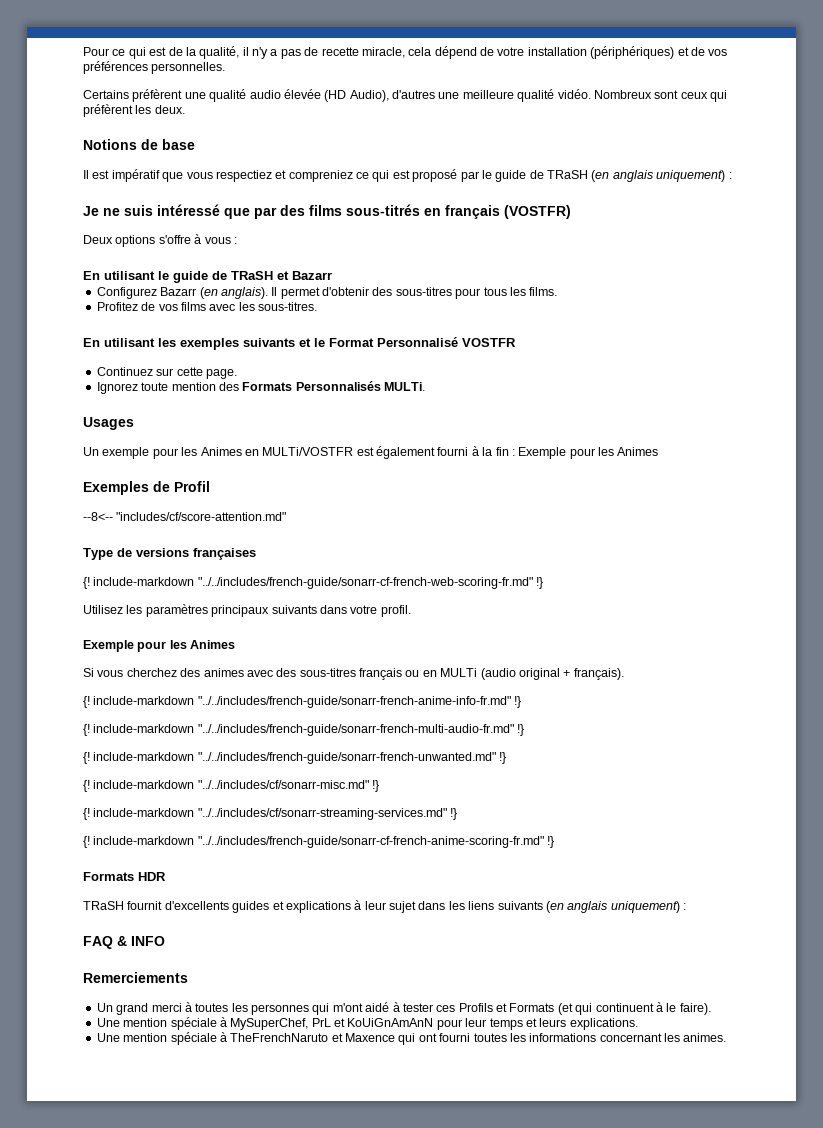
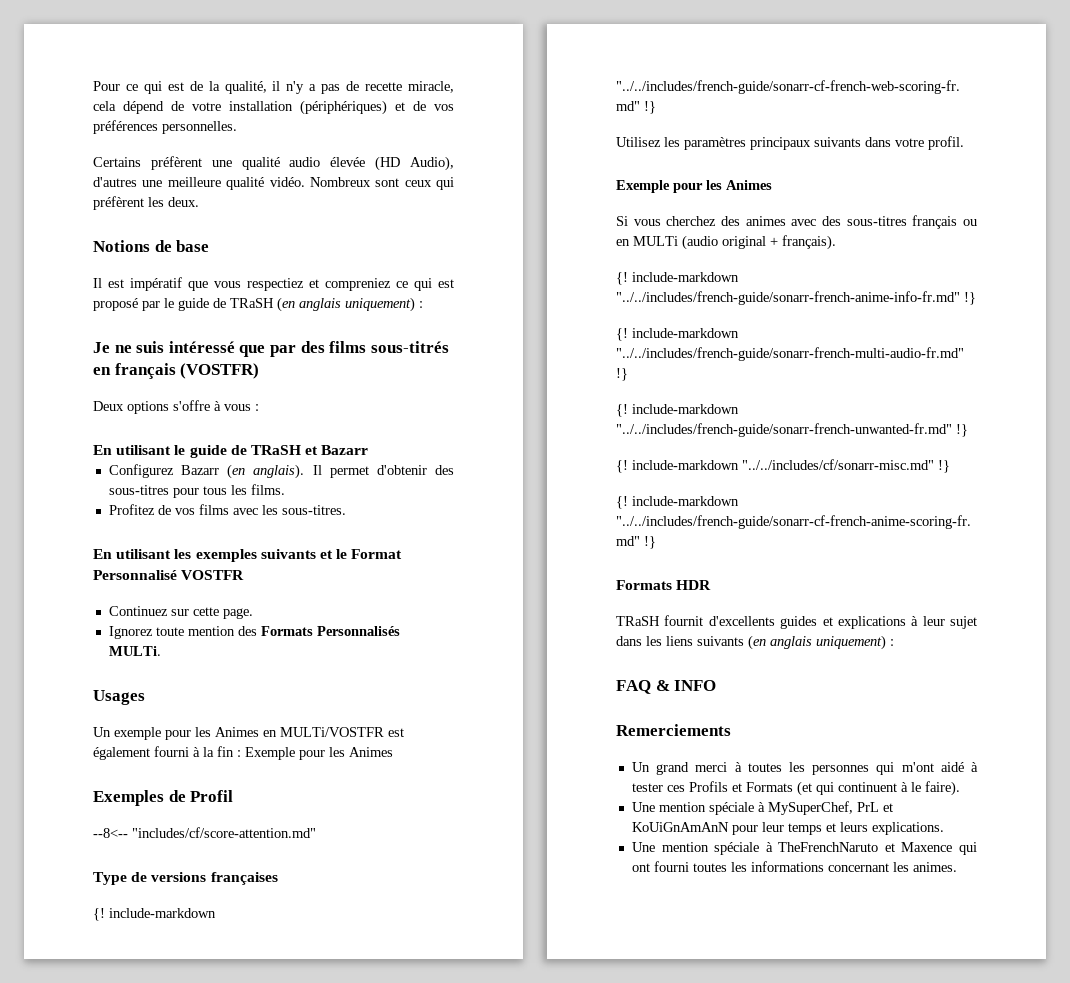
- {! include-markdown "../../includes/french-guide/sonarr-french-unwanted.md" !}
+ {! include-markdown "../../includes/french-guide/sonarr-french-unwanted-fr.md" !}
- {! include-markdown "../../includes/cf/sonarr-streaming-services.md" !}

